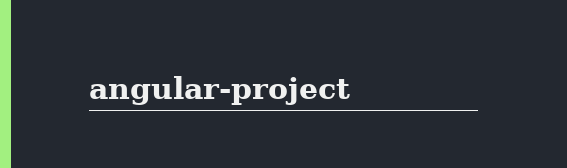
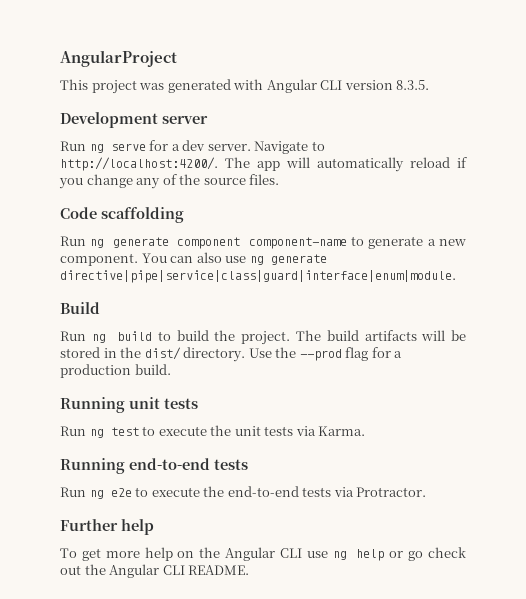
- angular-project
+ AngularProject
+ This project was generated with Angular CLI version 8.3.5.
+ Development server
+ Run ng serve for a dev server. Navigate to http://localhost:4200/. The app will automatically reload if you change any of the source files.
+ Code scaffolding
+ Run ng generate component component-name to generate a new component. You can also use ng generate directive|pipe|service|class|guard|interface|enum|module.
+ Build
+ Run ng build to build the project. The build artifacts will be stored in the dist/ directory. Use the --prod flag for a production build.
+ Running unit tests
+ Run ng test to execute the unit tests via Karma.
+ Running end-to-end tests
+ Run ng e2e to execute the end-to-end tests via Protractor.
+ Further help
+ To get more help on the Angular CLI use ng help or go check out the Angular CLI README.

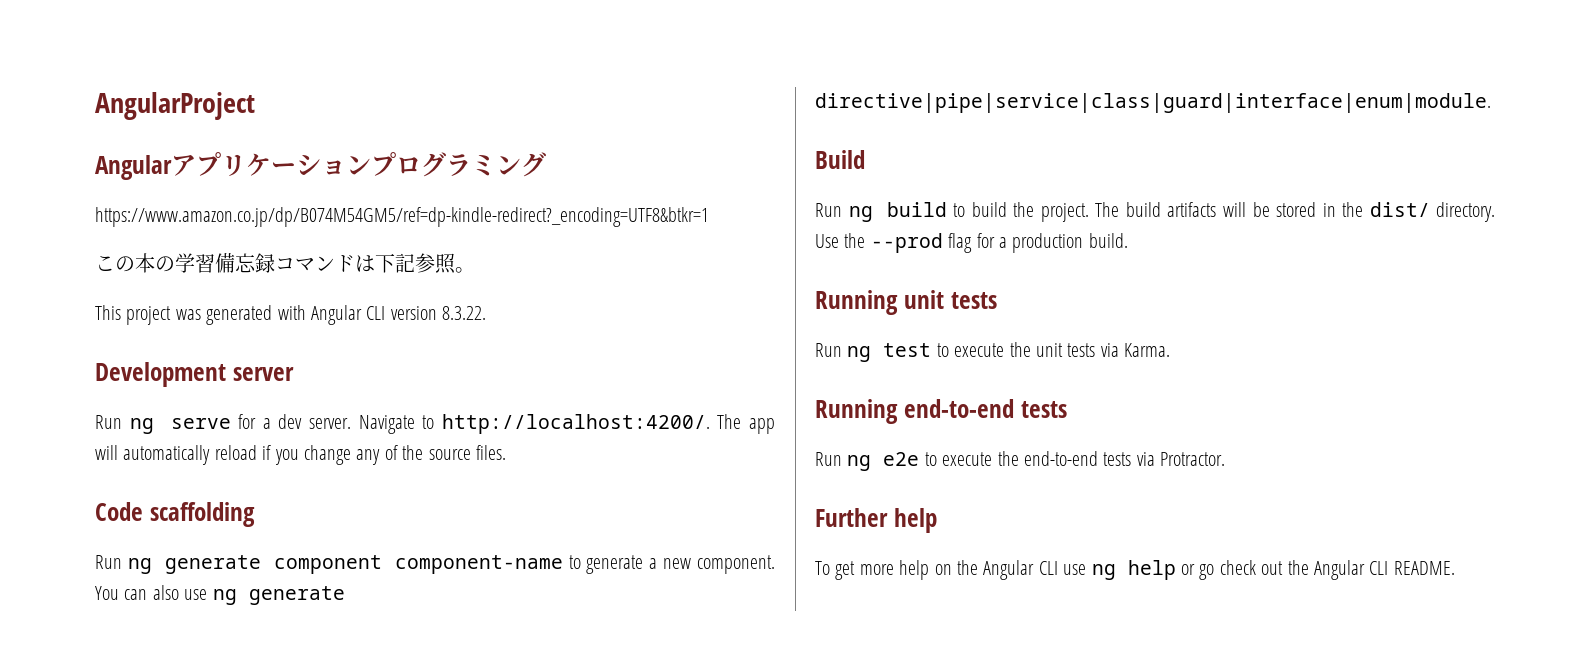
+ Angularアプリケーションプログラミング
+ https://www.amazon.co.jp/dp/B074M54GM5/ref=dp-kindle-redirect?_encoding=UTF8&btkr=1
+ この本の学習備忘録コマンドは下記参照。
- This project was generated with Angular CLI version 8.3.5.
+ This project was generated with Angular CLI version 8.3.22.

